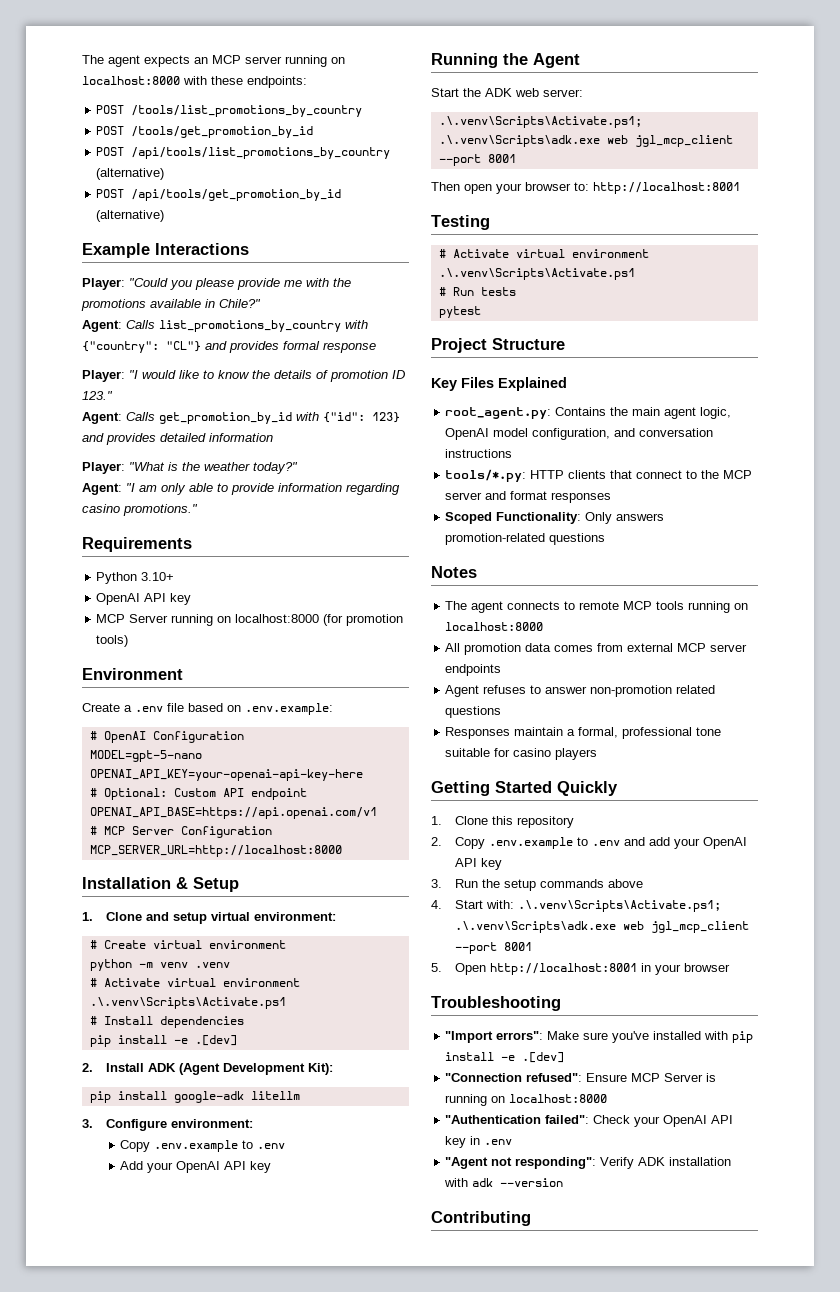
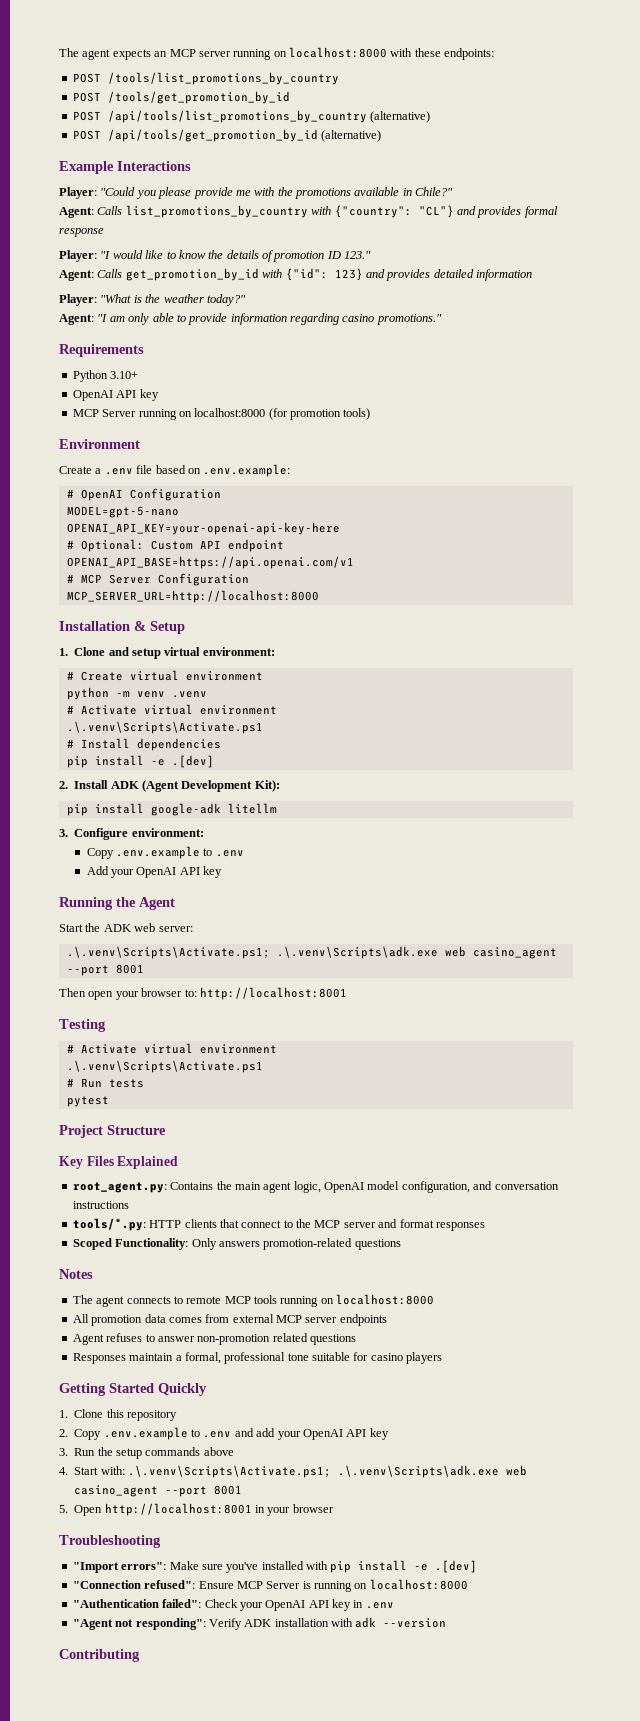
  Start the ADK web server:
- .\.venv\Scripts\Activate.ps1; .\.venv\Scripts\adk.exe web jgl_mcp_client --port 8001
+ .\.venv\Scripts\Activate.ps1; .\.venv\Scripts\adk.exe web casino_agent --port 8001
- 4. Start with: .\.venv\Scripts\Activate.ps1; .\.venv\Scripts\adk.exe web jgl_mcp_client --port 8001
+ 4. Start with: .\.venv\Scripts\Activate.ps1; .\.venv\Scripts\adk.exe web casino_agent --port 8001

